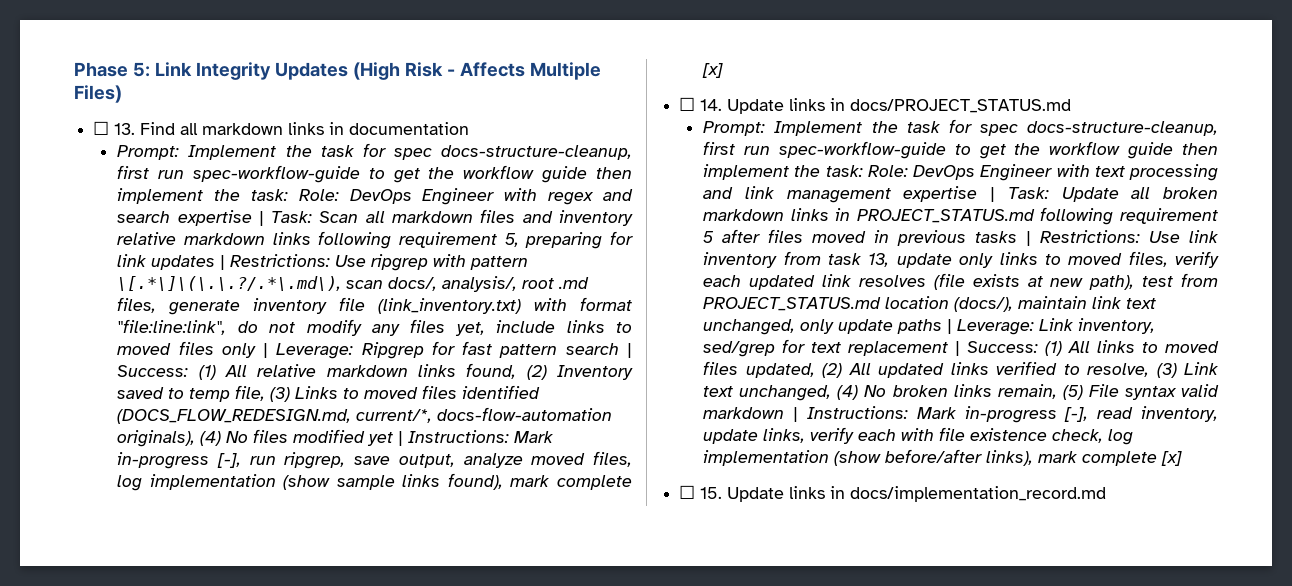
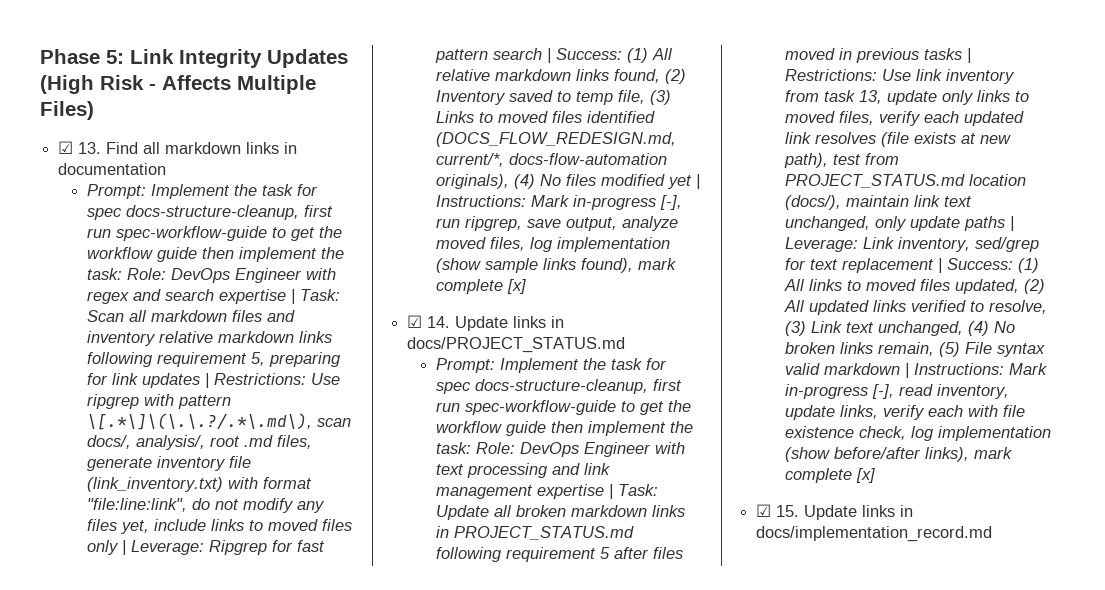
- ☐ 13. Find all markdown links in documentation
+ ☑ 13. Find all markdown links in documentation
- ☐ 14. Update links in docs/PROJECT_STATUS.md
+ ☑ 14. Update links in docs/PROJECT_STATUS.md
- ☐ 15. Update links in docs/implementation_record.md
+ ☑ 15. Update links in docs/implementation_record.md

